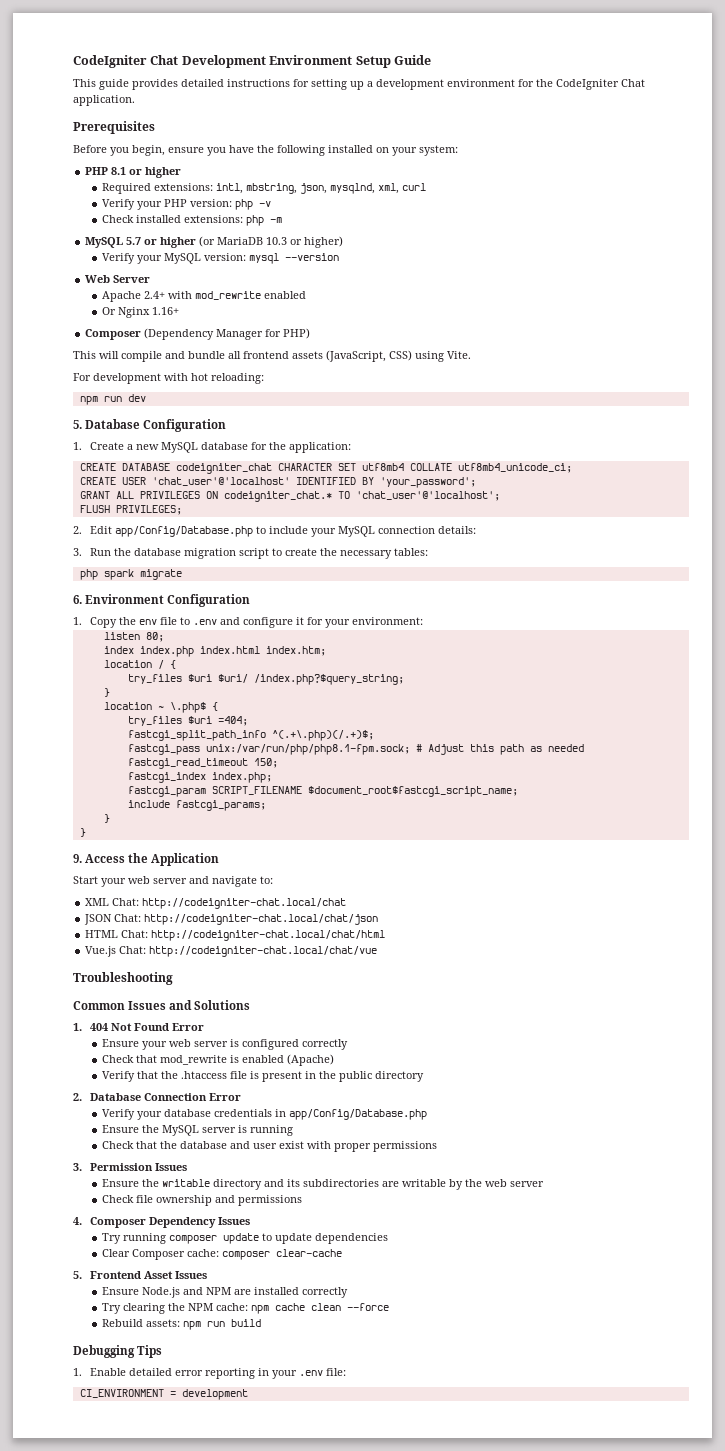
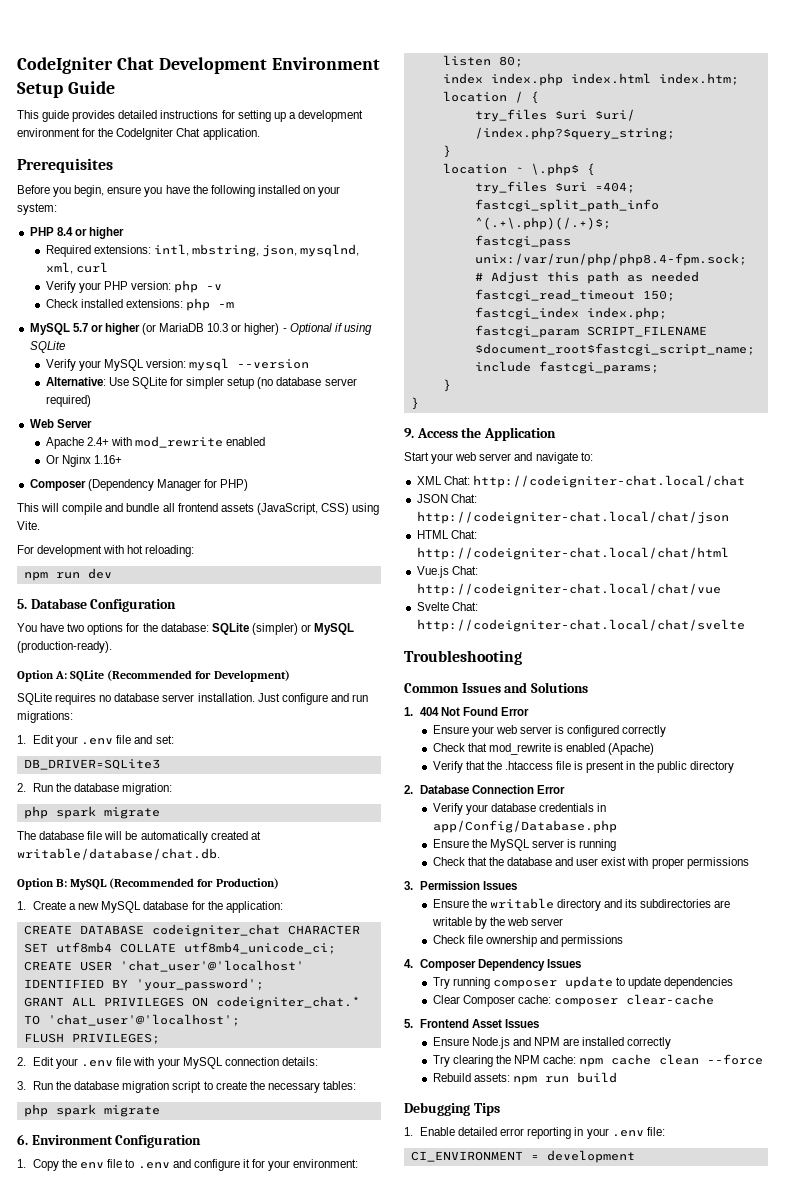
- PHP 8.1 or higher
+ PHP 8.4 or higher
- MySQL 5.7 or higher (or MariaDB 10.3 or higher)
+ MySQL 5.7 or higher (or MariaDB 10.3 or higher) - Optional if using SQLite
+ Alternative: Use SQLite for simpler setup (no database server required)
+ You have two options for the database: SQLite (simpler) or MySQL (production-ready).
+ Option A: SQLite (Recommended for Development)
+ SQLite requires no database server installation. Just configure and run migrations:
+ 1. Edit your .env file and set:
+ DB_DRIVER=SQLite3
+ 2. Run the database migration:
+ php spark migrate
+ The database file will be automatically created at writable/database/chat.db.
+ Option B: MySQL (Recommended for Production)
- 2. Edit app/Config/Database.php to include your MySQL connection details:
+ 2. Edit your .env file with your MySQL connection details:
- fastcgi_pass unix:/var/run/php/php8.1-fpm.sock; # Adjust this path as needed
+ fastcgi_pass unix:/var/run/php/php8.4-fpm.sock; # Adjust this path as needed
+ Svelte Chat: http://codeigniter-chat.local/chat/svelte

